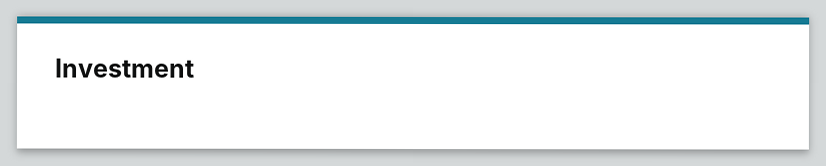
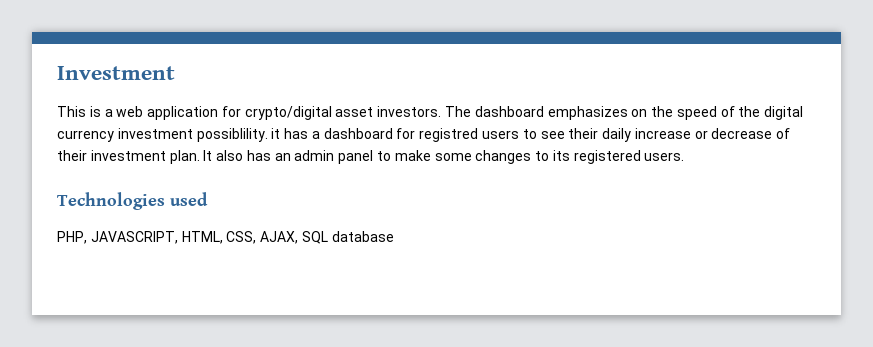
+ This is a web application for crypto/digital asset investors. The dashboard emphasizes on the speed of the digital currency investment possiblility. it has a dashboard for registred users to see their daily increase or decrease of their investment plan. It also has an admin panel to make some changes to its registered users.
+ Technologies used
+ PHP, JAVASCRIPT, HTML, CSS, AJAX, SQL database

